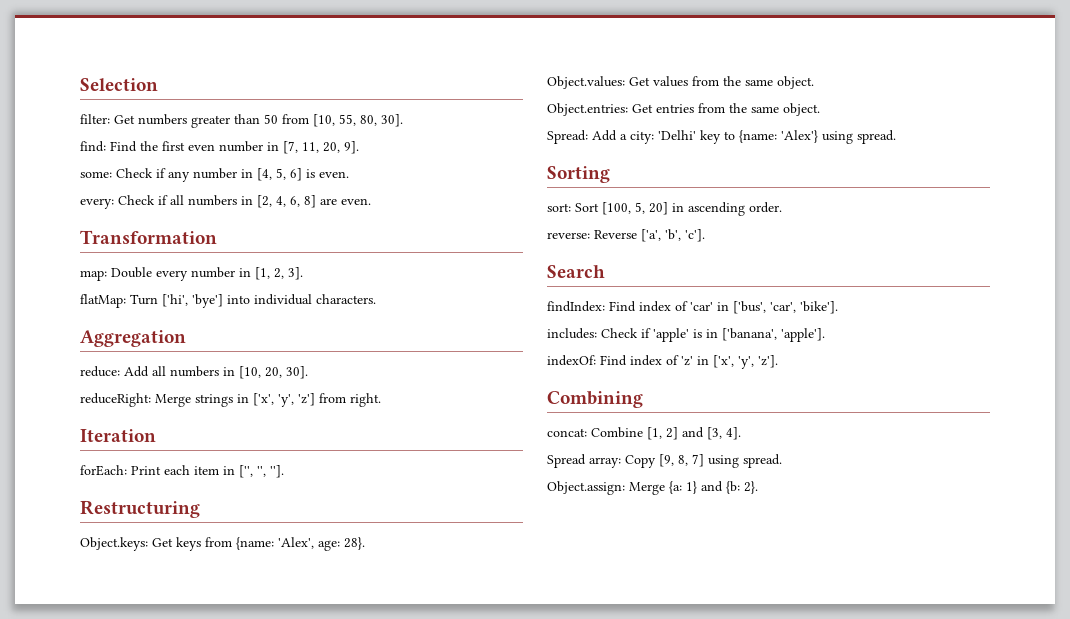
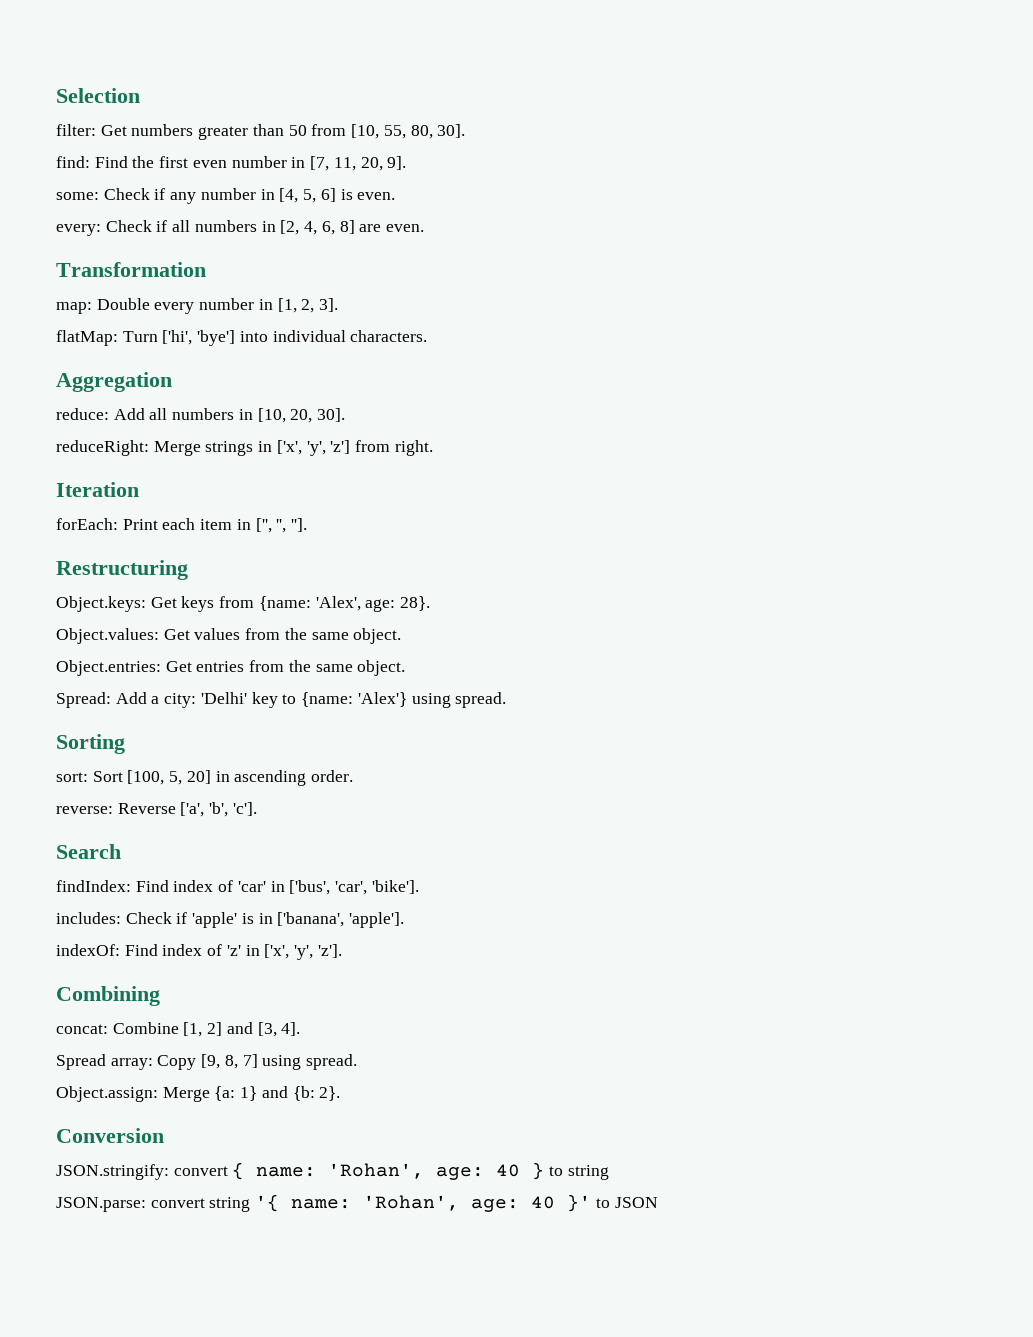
+ Conversion
+ JSON.stringify: convert { name: 'Rohan', age: 40 } to string
+ JSON.parse: convert string '{ name: 'Rohan', age: 40 }' to JSON

